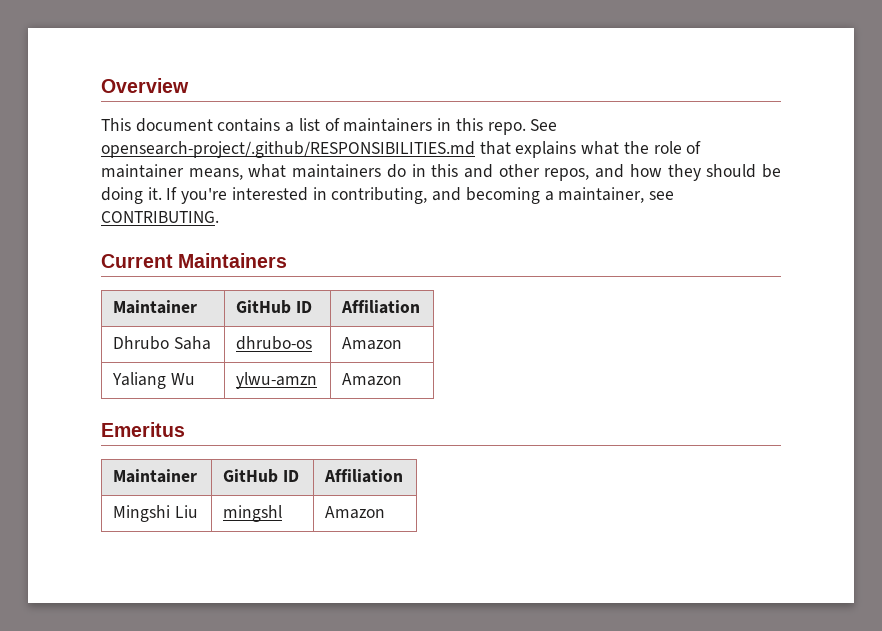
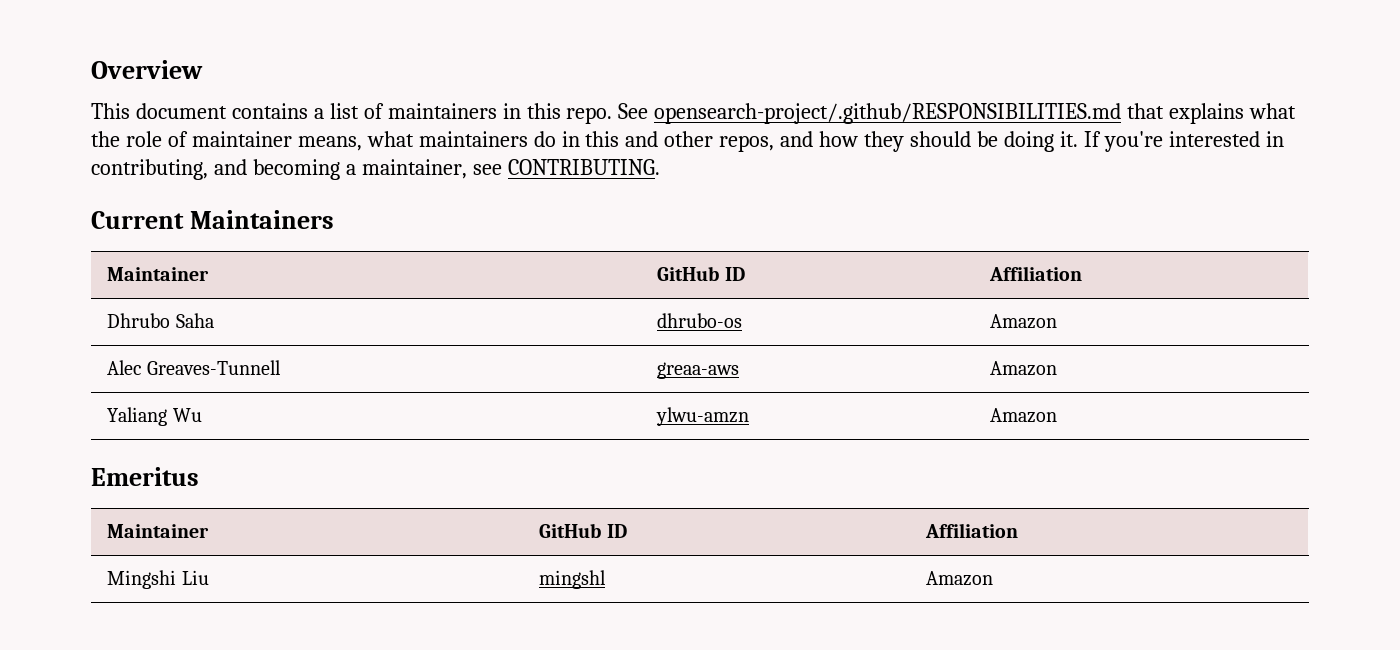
+ Alec Greaves-Tunnell | greaa-aws | Amazon

